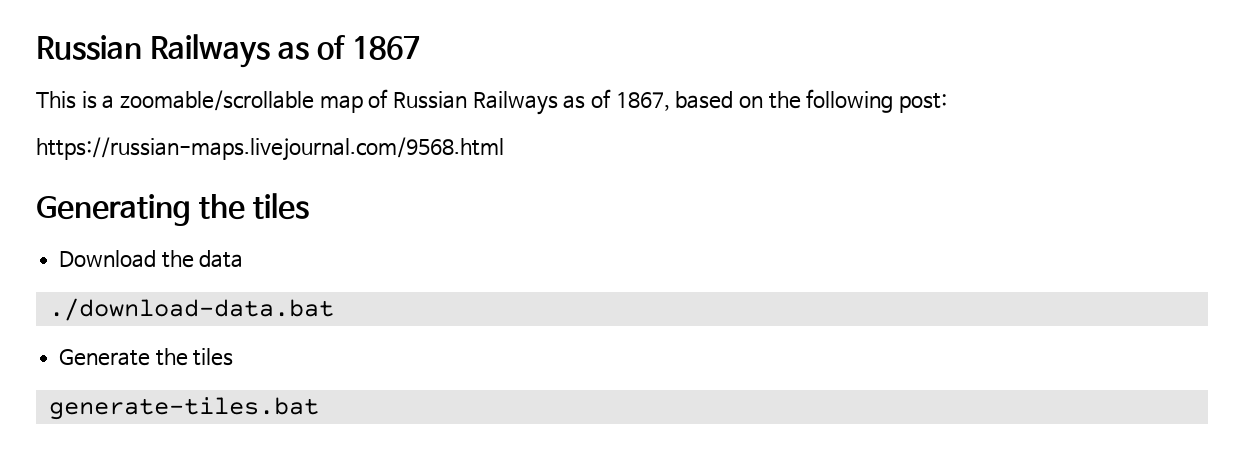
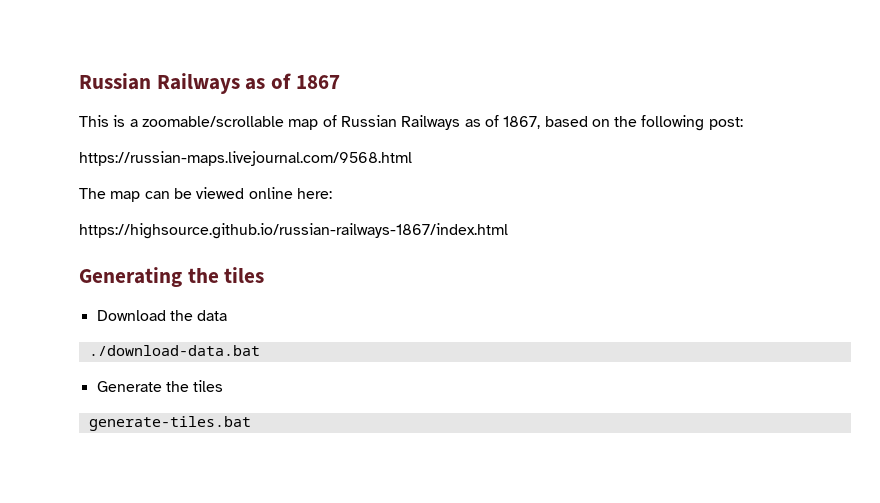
+ The map can be viewed online here:
+ https://highsource.github.io/russian-railways-1867/index.html

